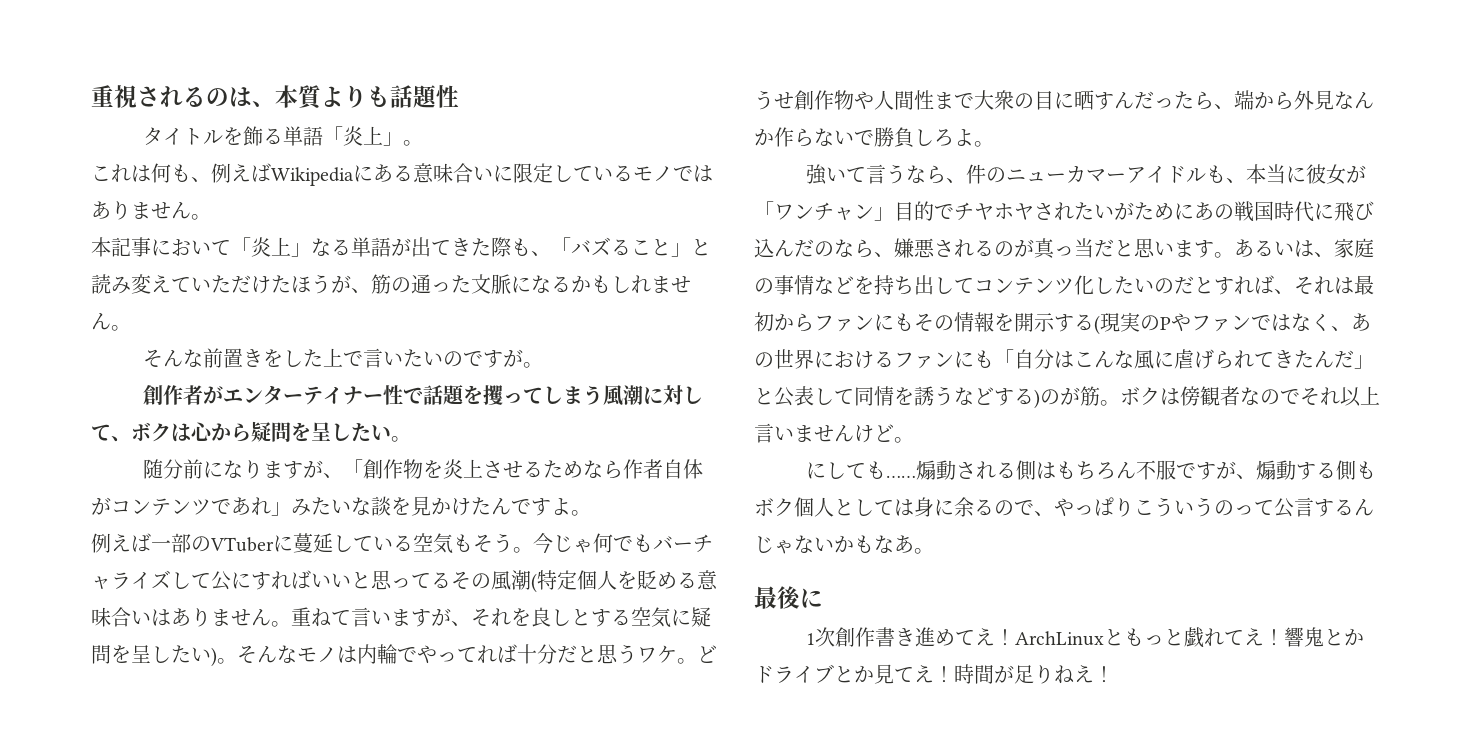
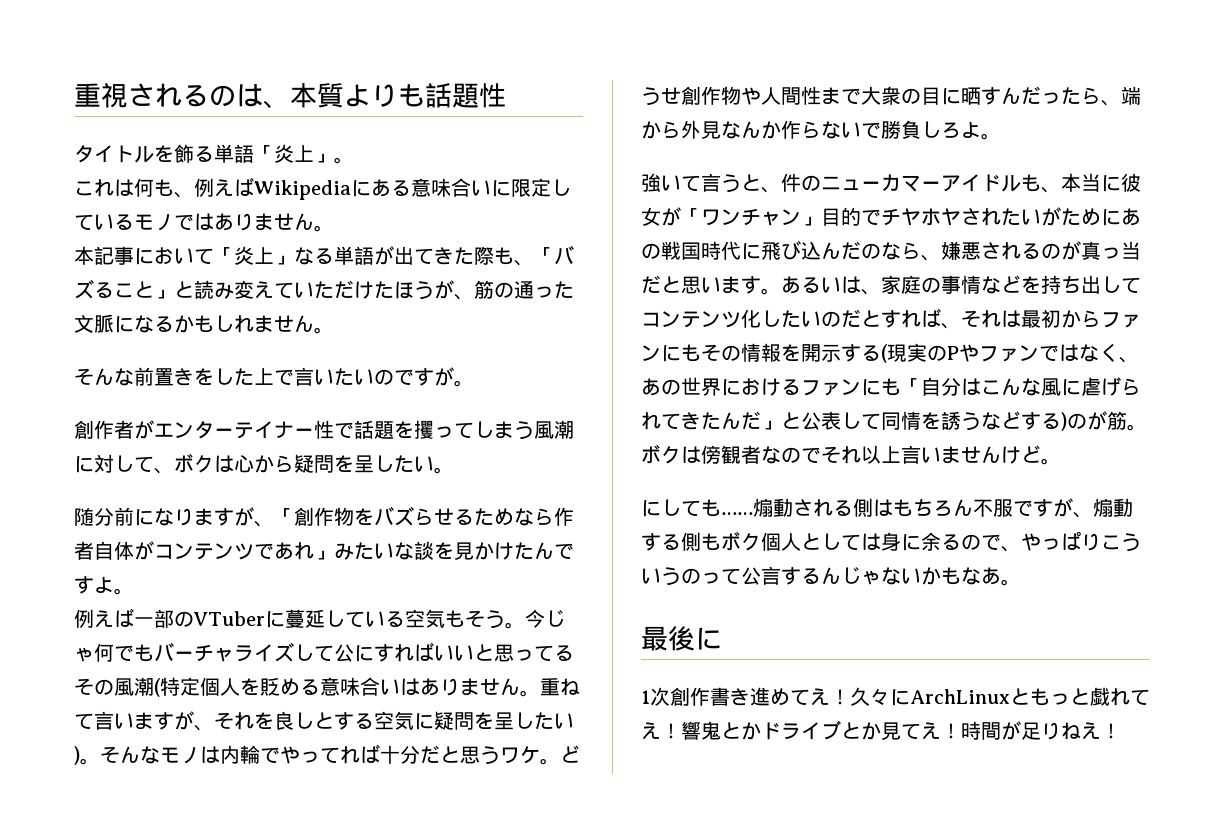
- 随分前になりますが、「創作物を炎上させるためなら作者自体がコンテンツであれ」みたいな談を見かけたんですよ。
+ 随分前になりますが、「創作物をバズらせるためなら作者自体がコンテンツであれ」みたいな談を見かけたんですよ。
- 強いて言うなら、件のニューカマーアイドルも、本当に彼女が「ワンチャン」目的でチヤホヤされたいがためにあの戦国時代に飛び込んだのなら、嫌悪されるのが真っ当だと思います。
+ 強いて言うと、件のニューカマーアイドルも、本当に彼女が「ワンチャン」目的でチヤホヤされたいがためにあの戦国時代に飛び込んだのなら、嫌悪されるのが真っ当だと思います。
- ArchLinuxともっと戯れてえ！
+ 久々にArchLinuxともっと戯れてえ！

